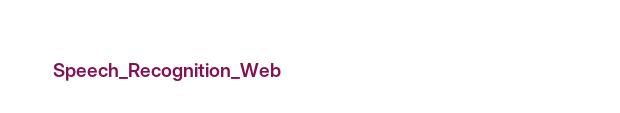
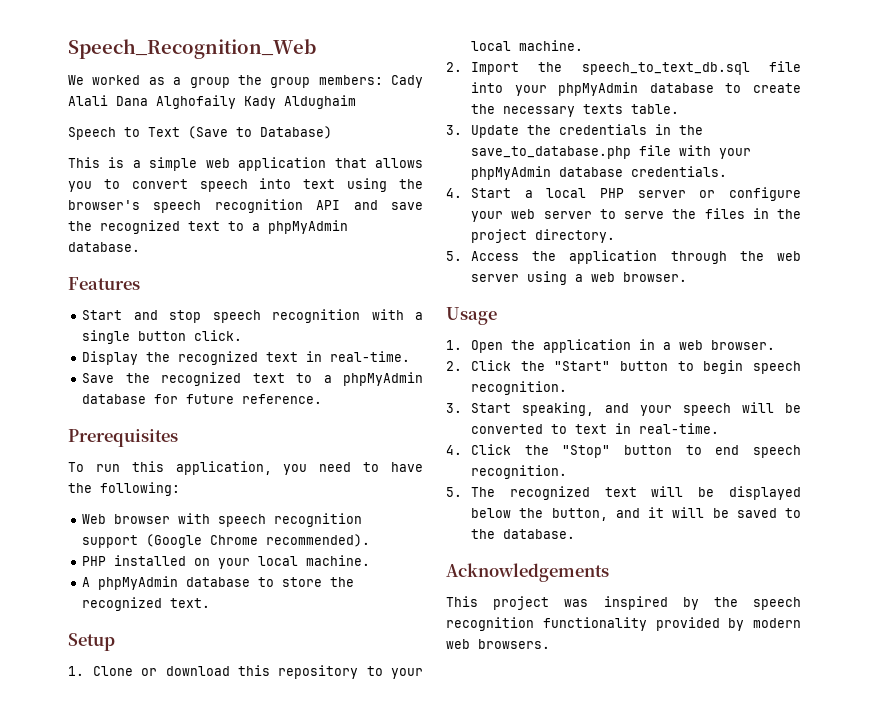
+ We worked as a group the group members: Cady Alali Dana Alghofaily Kady Aldughaim
+ Speech to Text (Save to Database)
+ This is a simple web application that allows you to convert speech into text using the browser's speech recognition API and save the recognized text to a phpMyAdmin database.
+ Features
+ Start and stop speech recognition with a single button click.
+ Display the recognized text in real-time.
+ Save the recognized text to a phpMyAdmin database for future reference.
+ Prerequisites
+ To run this application, you need to have the following:
+ Web browser with speech recognition support (Google Chrome recommended).
+ PHP installed on your local machine.
+ A phpMyAdmin database to store the recognized text.
+ Setup
+ 1. Clone or download this repository to your local machine.
+ 2. Import the speech_to_text_db.sql file into your phpMyAdmin database to create the necessary texts table.
+ 3. Update the credentials in the save_to_database.php file with your phpMyAdmin database credentials.
+ 4. Start a local PHP server or configure your web server to serve the files in the project directory.
+ 5. Access the application through the web server using a web browser.
+ Usage
+ 1. Open the application in a web browser.
+ 2. Click the "Start" button to begin speech recognition.
+ 3. Start speaking, and your speech will be converted to text in real-time.
+ 4. Click the "Stop" button to end speech recognition.
+ 5. The recognized text will be displayed below the button, and it will be saved to the database.
+ Acknowledgements
+ This project was inspired by the speech recognition functionality provided by modern web browsers.

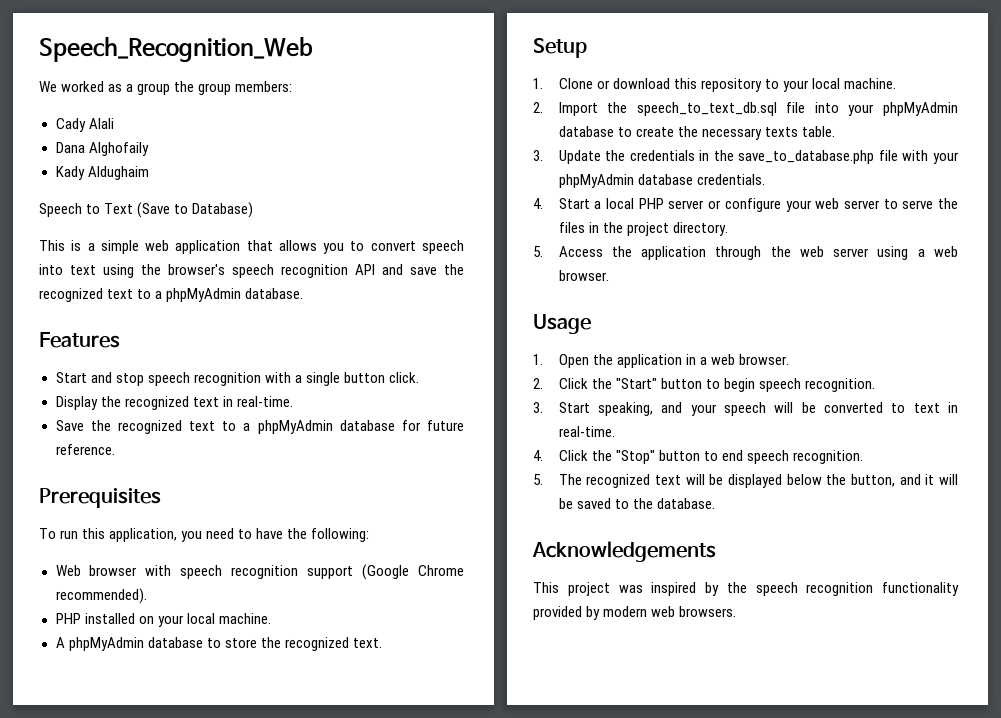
- We worked as a group the group members: Cady Alali Dana Alghofaily Kady Aldughaim
+ We worked as a group the group members:
+ Cady Alali
+ Dana Alghofaily
+ Kady Aldughaim

